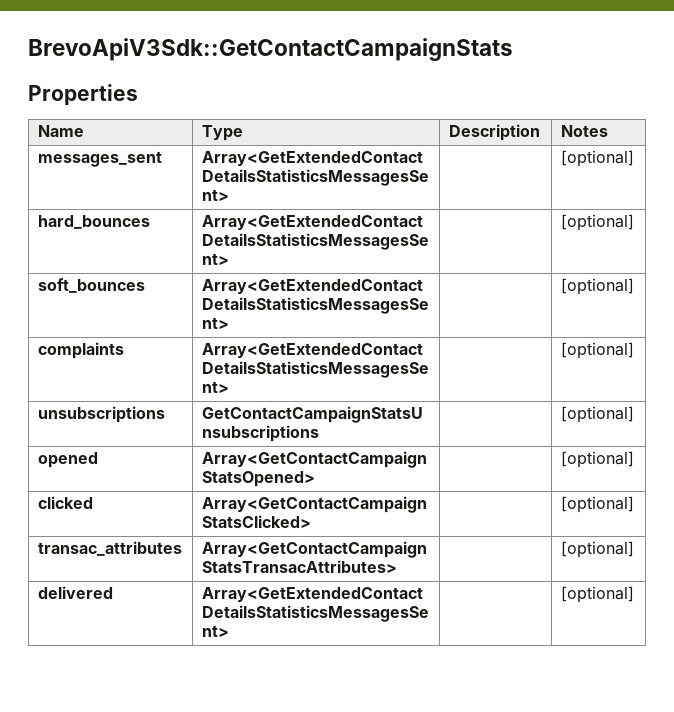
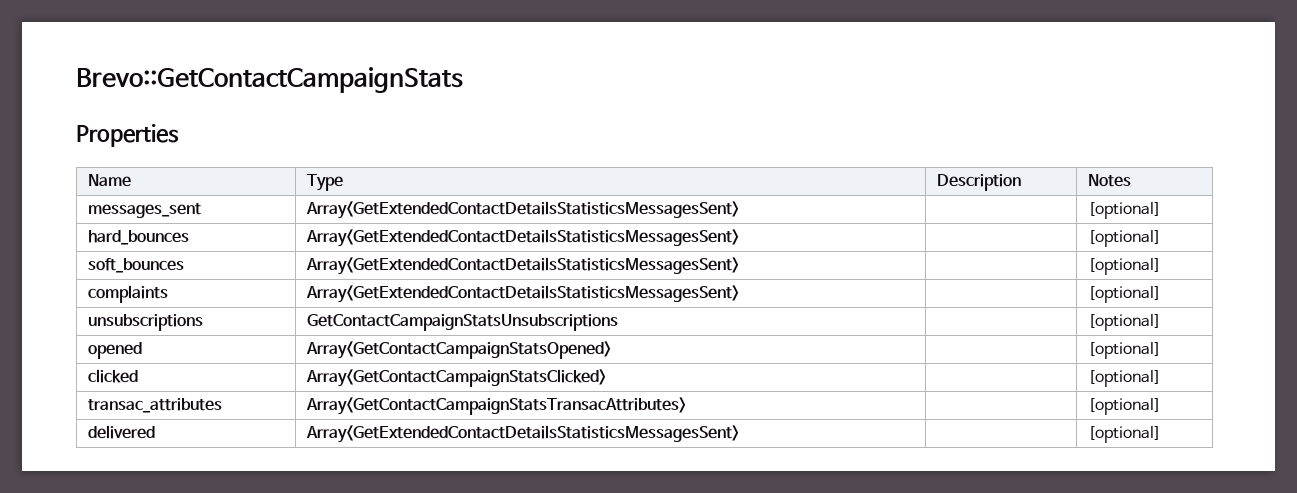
- BrevoApiV3Sdk::GetContactCampaignStats
+ Brevo::GetContactCampaignStats

